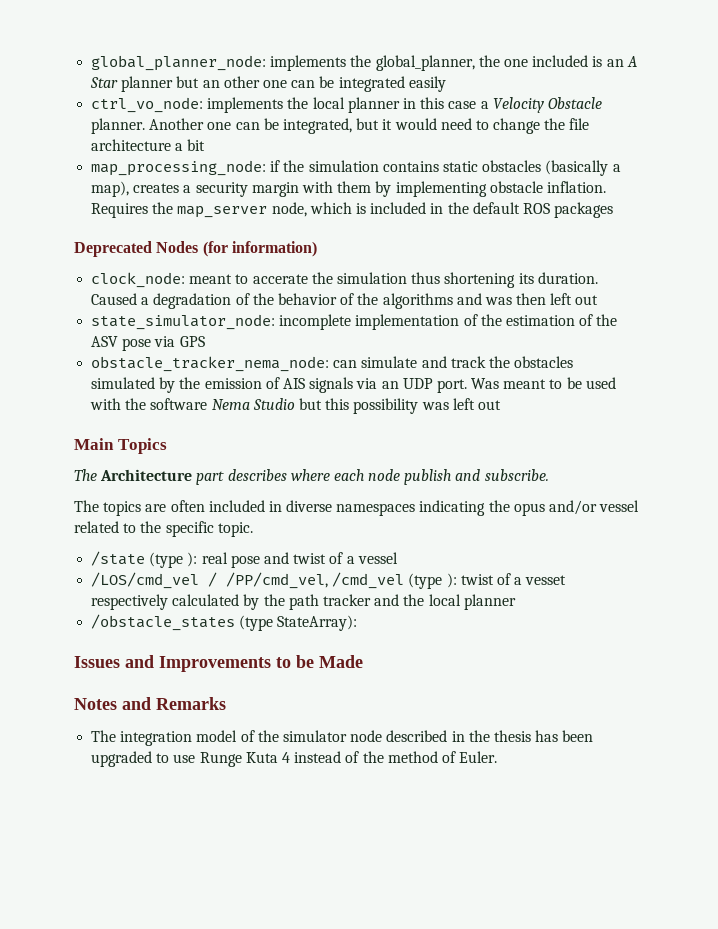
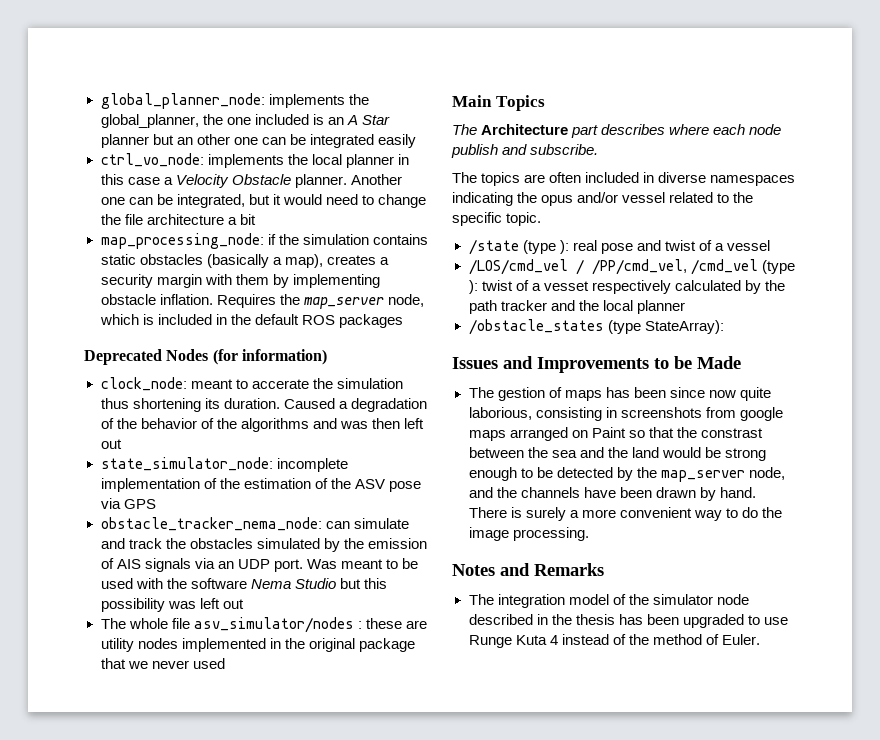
+ The whole file asv_simulator/nodes : these are utility nodes implemented in the original package that we never used
+ The gestion of maps has been since now quite laborious, consisting in screenshots from google maps arranged on Paint so that the constrast between the sea and the land would be strong enough to be detected by the map_server node, and the channels have been drawn by hand. There is surely a more convenient way to do the image processing.

